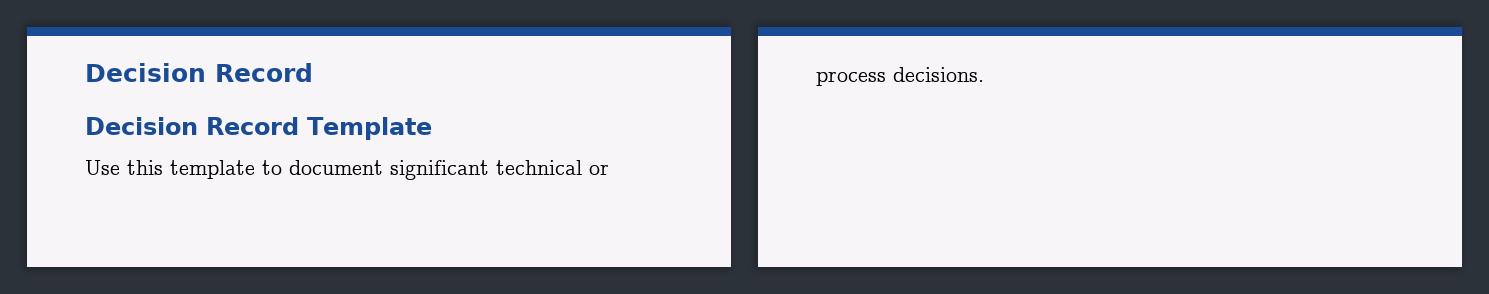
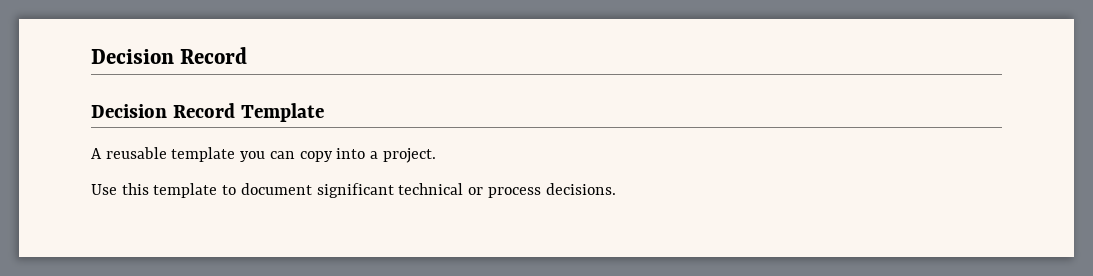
+ A reusable template you can copy into a project.

